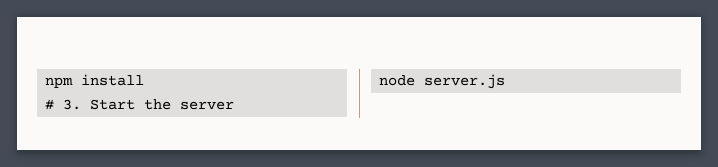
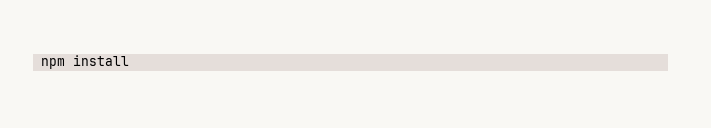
- # 3. Start the server
- node server.js

